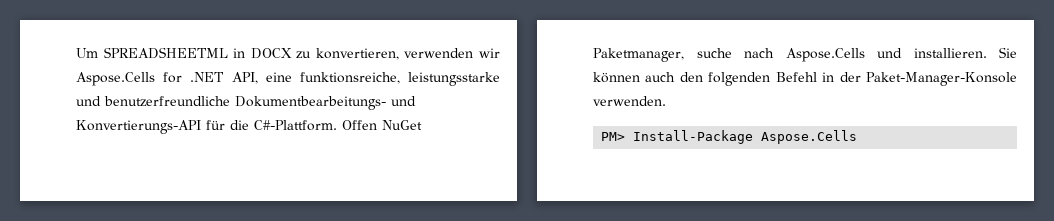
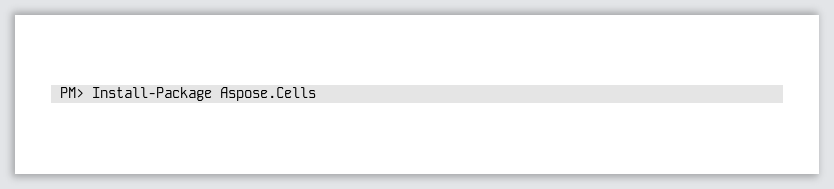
- Um SPREADSHEETML in DOCX zu konvertieren, verwenden wir Aspose.Cells for .NET API, eine funktionsreiche, leistungsstarke und benutzerfreundliche Dokumentbearbeitungs- und Konvertierungs-API für die C#-Plattform. Offen NuGet Paketmanager, suche nach Aspose.Cells und installieren. Sie können auch den folgenden Befehl in der Paket-Manager-Konsole verwenden.

